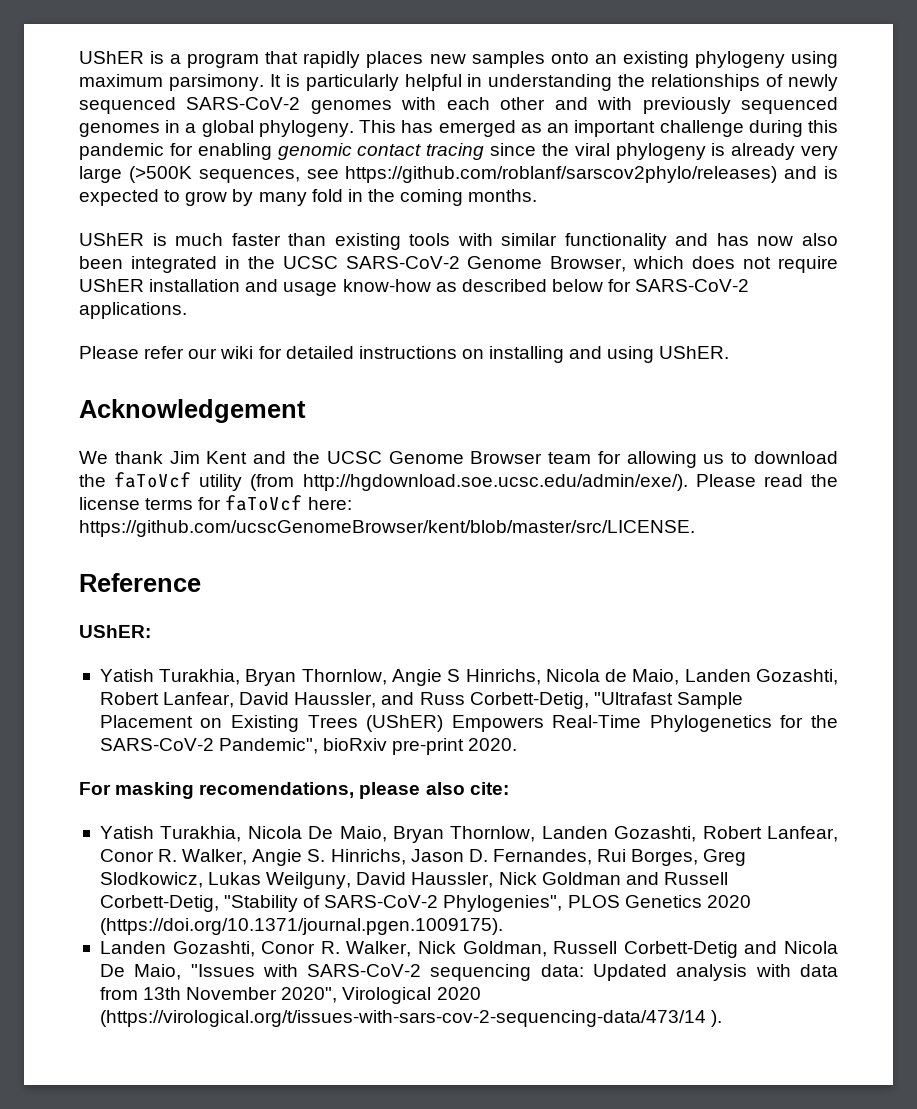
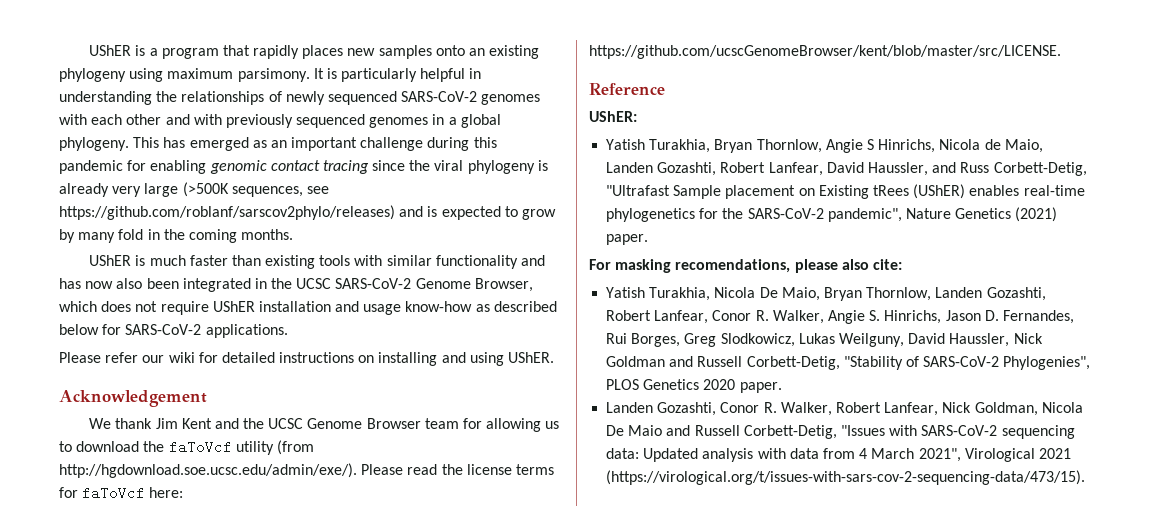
- Yatish Turakhia, Bryan Thornlow, Angie S Hinrichs, Nicola de Maio, Landen Gozashti, Robert Lanfear, David Haussler, and Russ Corbett-Detig, "Ultrafast Sample Placement on Existing Trees (UShER) Empowers Real-Time Phylogenetics for the SARS-CoV-2 Pandemic", bioRxiv pre-print 2020.
+ Yatish Turakhia, Bryan Thornlow, Angie S Hinrichs, Nicola de Maio, Landen Gozashti, Robert Lanfear, David Haussler, and Russ Corbett-Detig, "Ultrafast Sample placement on Existing tRees (UShER) enables real-time phylogenetics for the SARS-CoV-2 pandemic", Nature Genetics (2021) paper.
- Yatish Turakhia, Nicola De Maio, Bryan Thornlow, Landen Gozashti, Robert Lanfear, Conor R. Walker, Angie S. Hinrichs, Jason D. Fernandes, Rui Borges, Greg Slodkowicz, Lukas Weilguny, David Haussler, Nick Goldman and Russell Corbett-Detig, "Stability of SARS-CoV-2 Phylogenies", PLOS Genetics 2020 (https://doi.org/10.1371/journal.pgen.1009175).
+ Yatish Turakhia, Nicola De Maio, Bryan Thornlow, Landen Gozashti, Robert Lanfear, Conor R. Walker, Angie S. Hinrichs, Jason D. Fernandes, Rui Borges, Greg Slodkowicz, Lukas Weilguny, David Haussler, Nick Goldman and Russell Corbett-Detig, "Stability of SARS-CoV-2 Phylogenies", PLOS Genetics 2020 paper.
- Landen Gozashti, Conor R. Walker, Nick Goldman, Russell Corbett-Detig and Nicola De Maio, "Issues with SARS-CoV-2 sequencing data: Updated analysis with data from 13th November 2020", Virological 2020 (https://virological.org/t/issues-with-sars-cov-2-sequencing-data/473/14 ).
+ Landen Gozashti, Conor R. Walker, Robert Lanfear, Nick Goldman, Nicola De Maio and Russell Corbett-Detig, "Issues with SARS-CoV-2 sequencing data: Updated analysis with data from 4 March 2021", Virological 2021 (https://virological.org/t/issues-with-sars-cov-2-sequencing-data/473/15).

